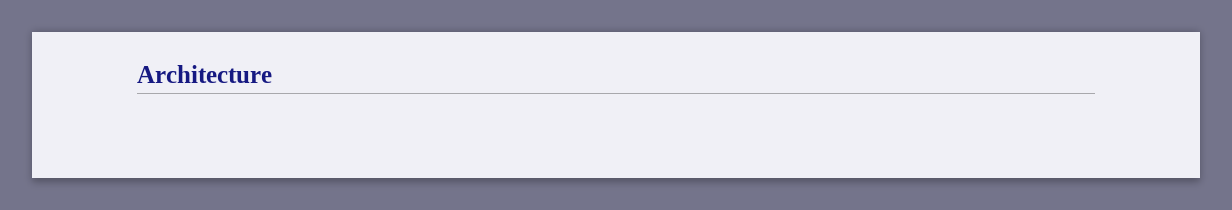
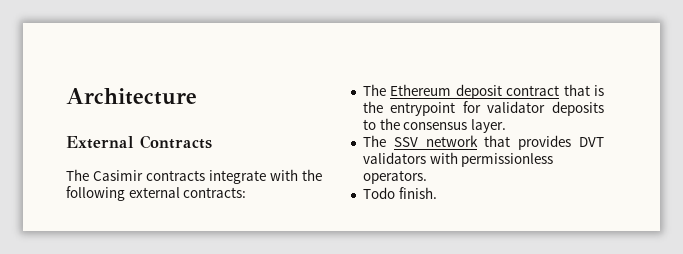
+ External Contracts
+ The Casimir contracts integrate with the following external contracts:
+ The Ethereum deposit contract that is the entrypoint for validator deposits to the consensus layer.
+ The SSV network that provides DVT validators with permissionless operators.
+ Todo finish.

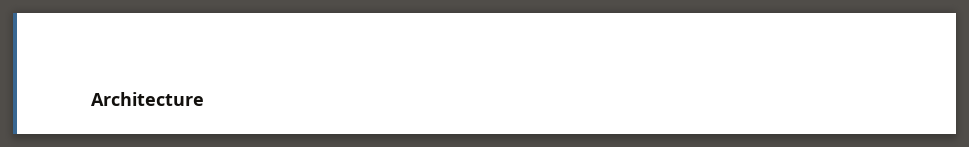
- External Contracts
- The Casimir contracts integrate with the following external contracts:
- The Ethereum deposit contract that is the entrypoint for validator deposits to the consensus layer.
- The SSV network that provides DVT validators with permissionless operators.
- Todo finish.

